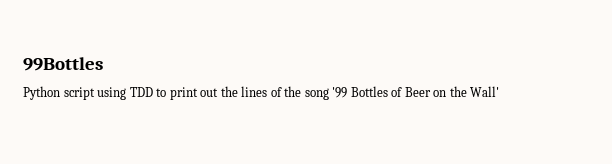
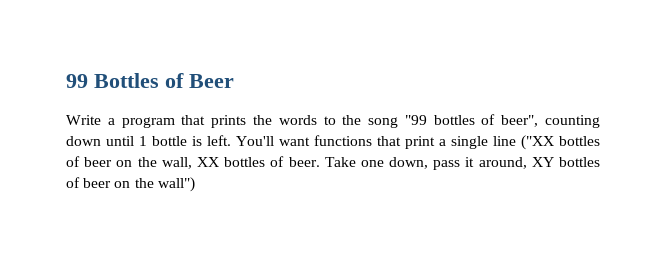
- 99Bottles
- Python script using TDD to print out the lines of the song '99 Bottles of Beer on the Wall'
+ 99 Bottles of Beer
+ Write a program that prints the words to the song "99 bottles of beer", counting down until 1 bottle is left. You'll want functions that print a single line ("XX bottles of beer on the wall, XX bottles of beer. Take one down, pass it around, XY bottles of beer on the wall")

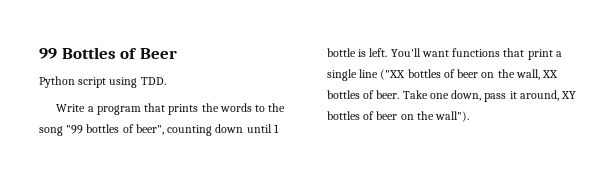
+ Python script using TDD.
- Take one down, pass it around, XY bottles of beer on the wall")
+ Take one down, pass it around, XY bottles of beer on the wall").

